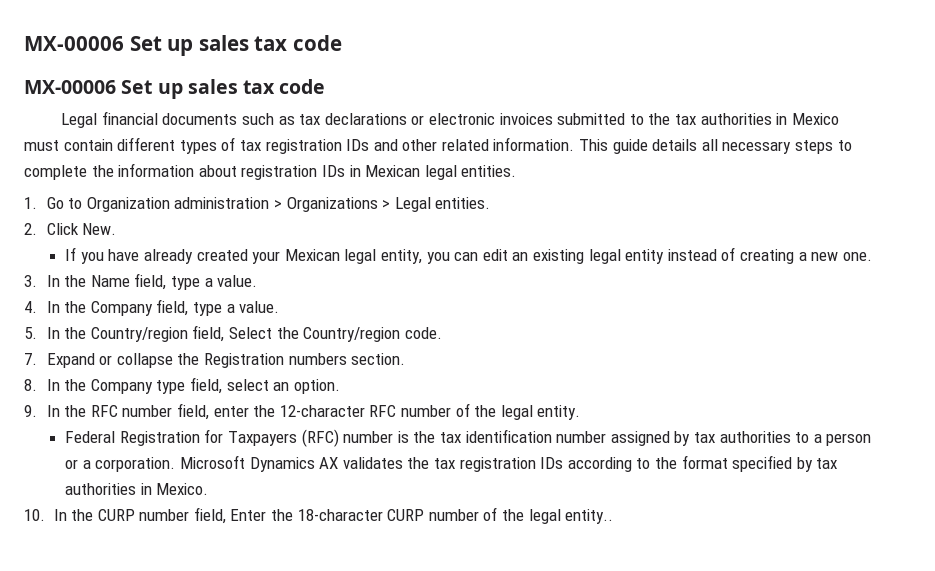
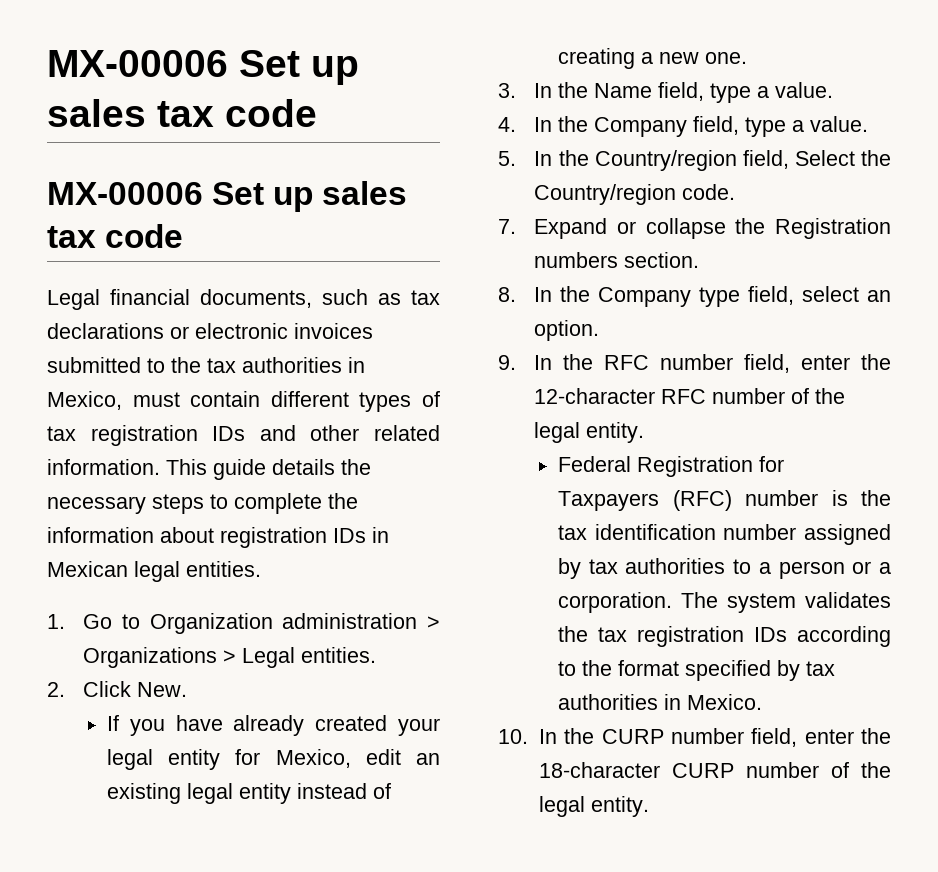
- Legal financial documents such as tax declarations or electronic invoices submitted to the tax authorities in Mexico must contain different types of tax registration IDs and other related information.
+ Legal financial documents, such as tax declarations or electronic invoices submitted to the tax authorities in Mexico, must contain different types of tax registration IDs and other related information.
- This guide details all necessary steps to complete the information about registration IDs in Mexican legal entities.
+ This guide details the necessary steps to complete the information about registration IDs in Mexican legal entities.
- If you have already created your Mexican legal entity, you can edit an existing legal entity instead of creating a new one.
+ If you have already created your legal entity for Mexico, edit an existing legal entity instead of creating a new one.
- Microsoft Dynamics AX validates the tax registration IDs according to the format specified by tax authorities in Mexico.
+ The system validates the tax registration IDs according to the format specified by tax authorities in Mexico.
- 10. In the CURP number field, Enter the 18-character CURP number of the legal entity..
+ 10. In the CURP number field, enter the 18-character CURP number of the legal entity.

